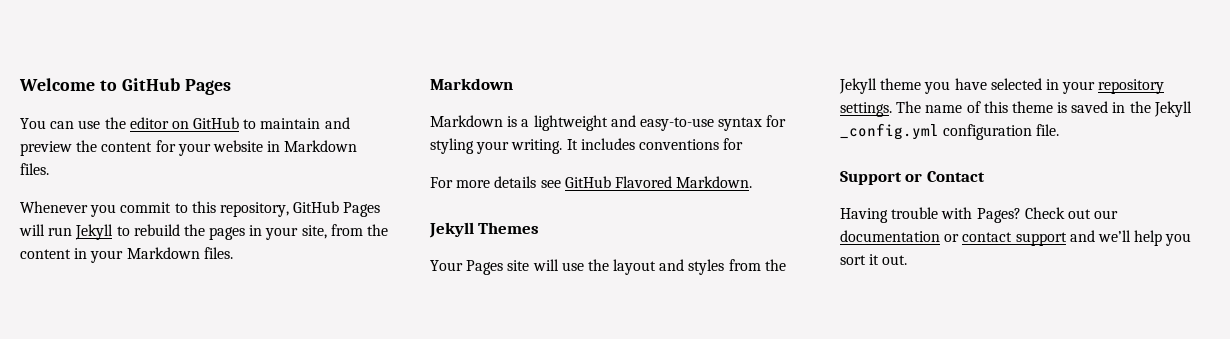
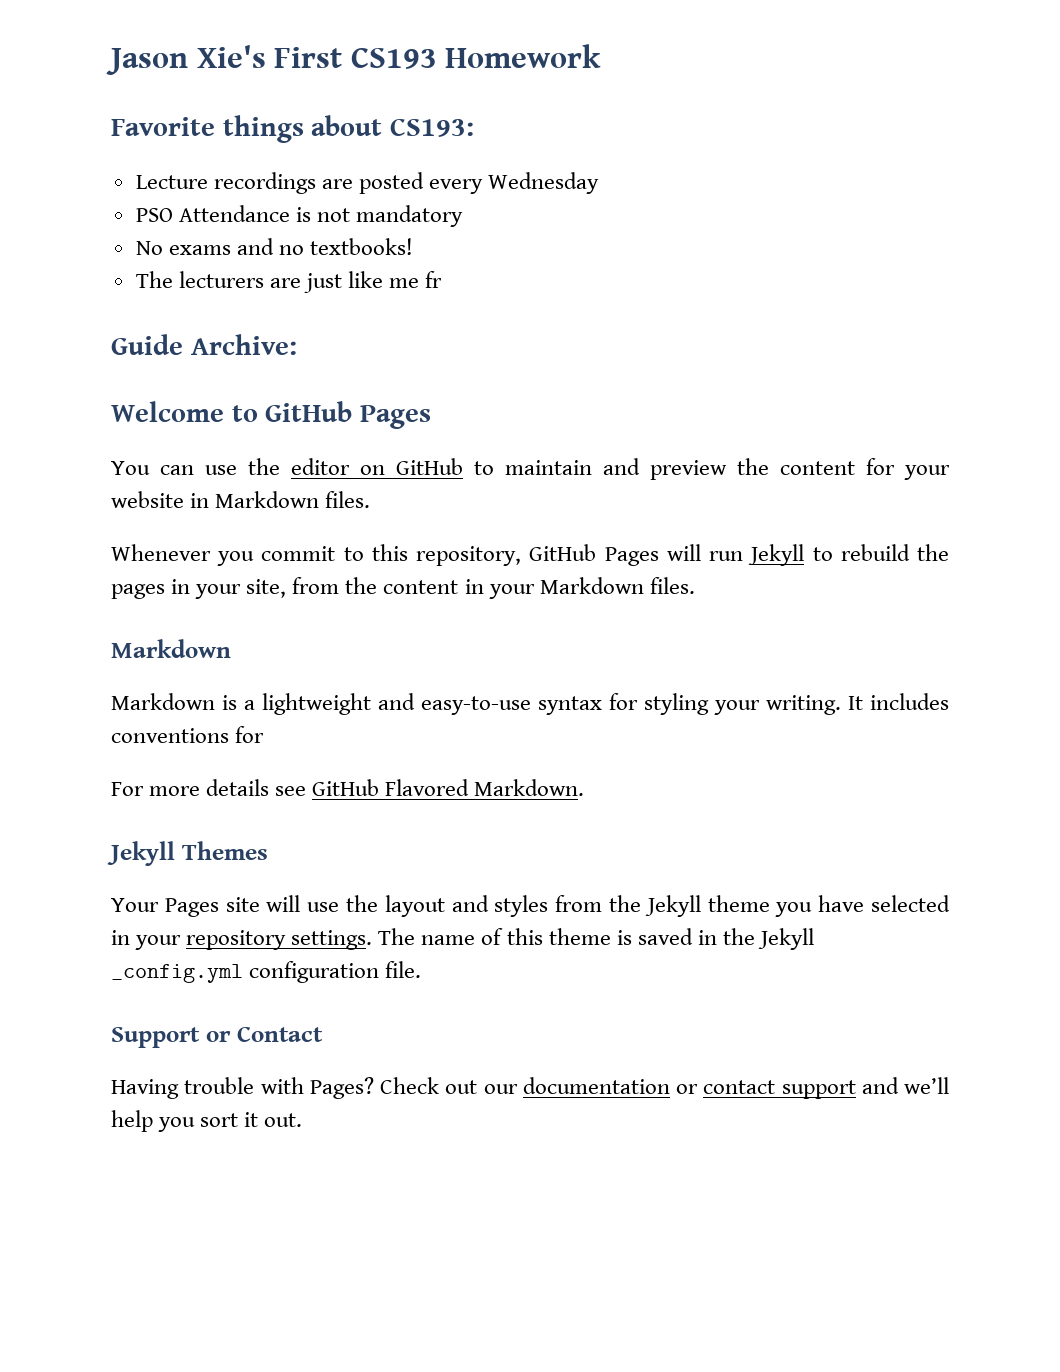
+ Jason Xie's First CS193 Homework
+ Favorite things about CS193:
+ Lecture recordings are posted every Wednesday
+ PSO Attendance is not mandatory
+ No exams and no textbooks!
+ The lecturers are just like me fr
+ Guide Archive:

